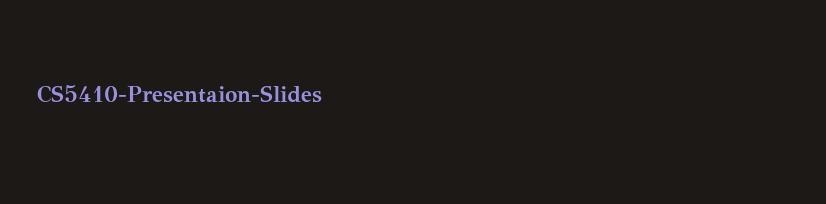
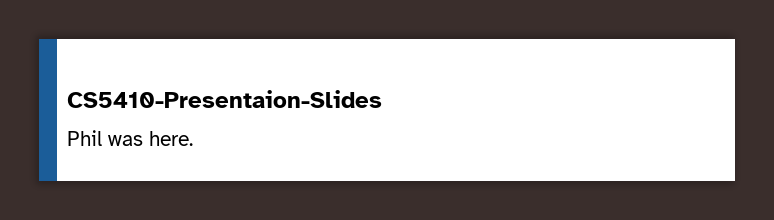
+ Phil was here.

